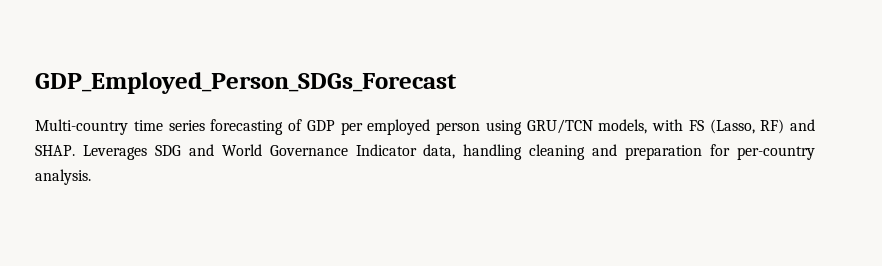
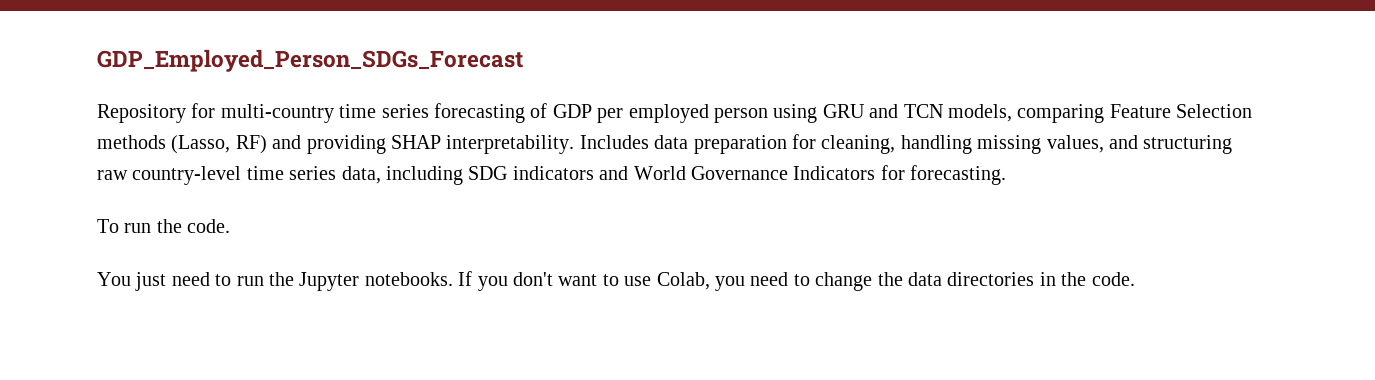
- Multi-country time series forecasting of GDP per employed person using GRU/TCN models, with FS (Lasso, RF) and SHAP. Leverages SDG and World Governance Indicator data, handling cleaning and preparation for per-country analysis.
+ Repository for multi-country time series forecasting of GDP per employed person using GRU and TCN models, comparing Feature Selection methods (Lasso, RF) and providing SHAP interpretability. Includes data preparation for cleaning, handling missing values, and structuring raw country-level time series data, including SDG indicators and World Governance Indicators for forecasting.
+ To run the code.
+ You just need to run the Jupyter notebooks. If you don't want to use Colab, you need to change the data directories in the code.

